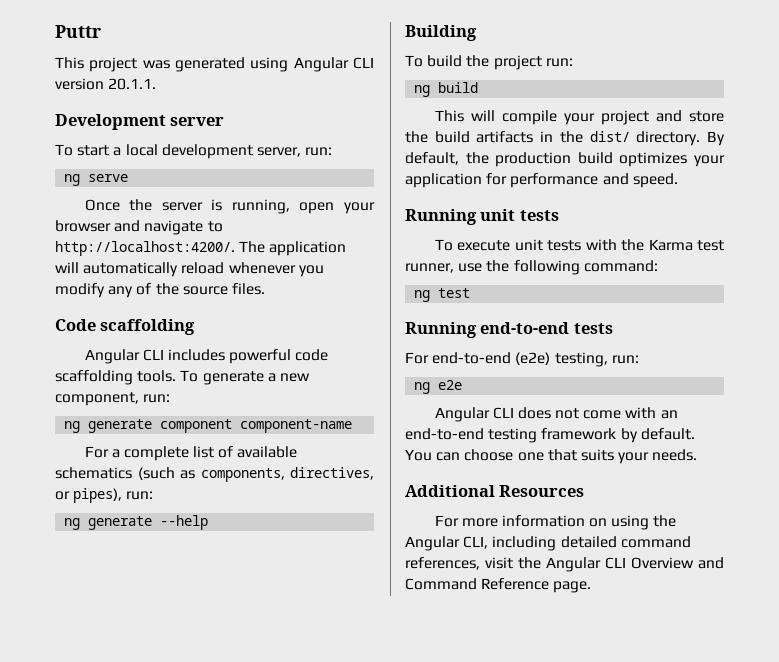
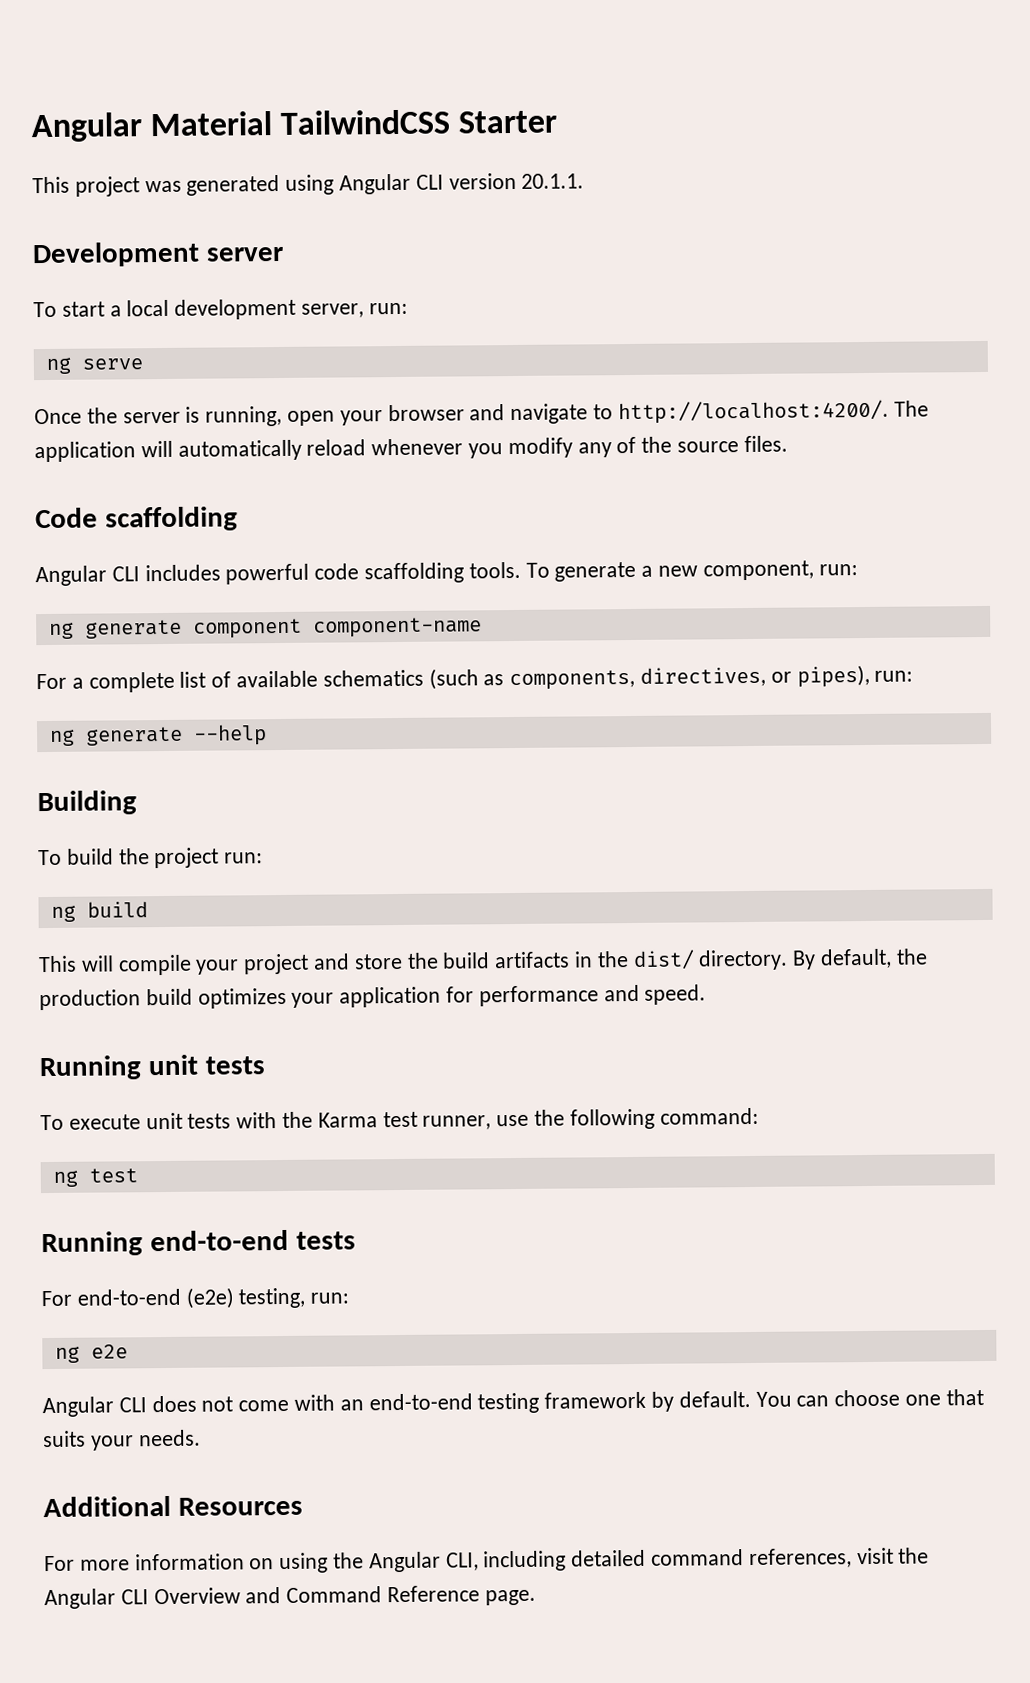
- Puttr
+ Angular Material TailwindCSS Starter

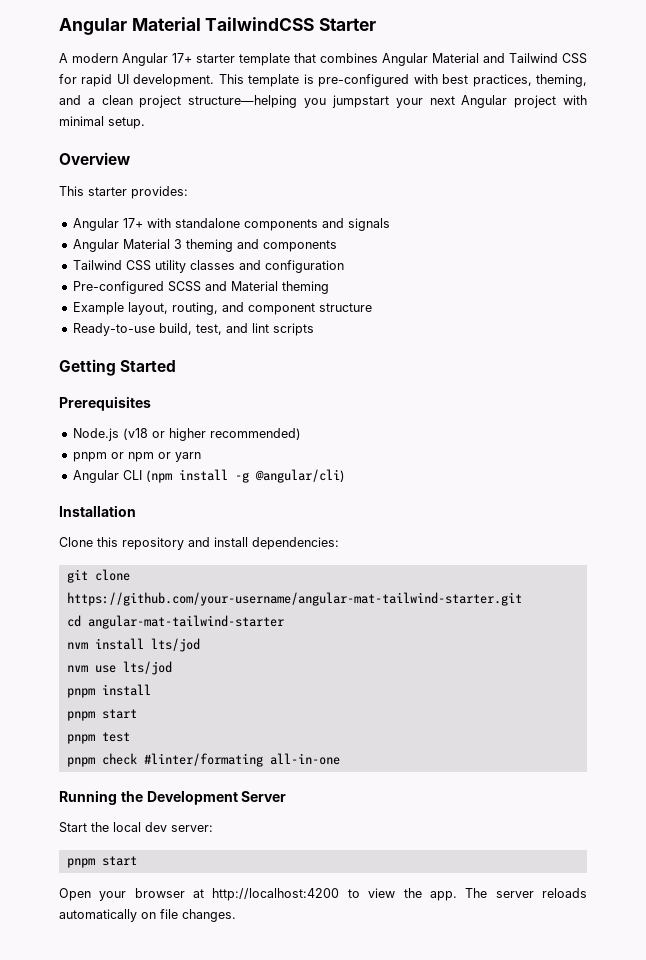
- This project was generated using Angular CLI version 20.1.1.
- Development server
- To start a local development server, run:
- ng serve
- Once the server is running, open your browser and navigate to http://localhost:4200/. The application will automatically reload whenever you modify any of the source files.
- Code scaffolding
- Angular CLI includes powerful code scaffolding tools. To generate a new component, run:
- ng generate component component-name
- For a complete list of available schematics (such as components, directives, or pipes), run:
- ng generate --help
- Building
- To build the project run:
- ng build
- This will compile your project and store the build artifacts in the dist/ directory. By default, the production build optimizes your application for performance and speed.
- Running unit tests
- To execute unit tests with the Karma test runner, use the following command:
- ng test
- Running end-to-end tests
- For end-to-end (e2e) testing, run:
- ng e2e
- Angular CLI does not come with an end-to-end testing framework by default. You can choose one that suits your needs.
- Additional Resources
- For more information on using the Angular CLI, including detailed command references, visit the Angular CLI Overview and Command Reference page.
+ A modern Angular 17+ starter template that combines Angular Material and Tailwind CSS for rapid UI development. This template is pre-configured with best practices, theming, and a clean project structure—helping you jumpstart your next Angular project with minimal setup.
+ Overview
+ This starter provides:
+ Angular 17+ with standalone components and signals
+ Angular Material 3 theming and components
+ Tailwind CSS utility classes and configuration
+ Pre-configured SCSS and Material theming
+ Example layout, routing, and component structure
+ Ready-to-use build, test, and lint scripts
+ Getting Started
+ Prerequisites
+ Node.js (v18 or higher recommended)
+ pnpm or npm or yarn
+ Angular CLI (npm install -g @angular/cli)
+ Installation
+ Clone this repository and install dependencies:
+ git clone https://github.com/your-username/angular-mat-tailwind-starter.git
+ cd angular-mat-tailwind-starter
+ nvm install lts/jod
+ nvm use lts/jod
+ pnpm install
+ pnpm start
+ pnpm test
+ pnpm check #linter/formating all-in-one
+ Running the Development Server
+ Start the local dev server:
+ pnpm start
+ Open your browser at http://localhost:4200 to view the app. The server reloads automatically on file changes.

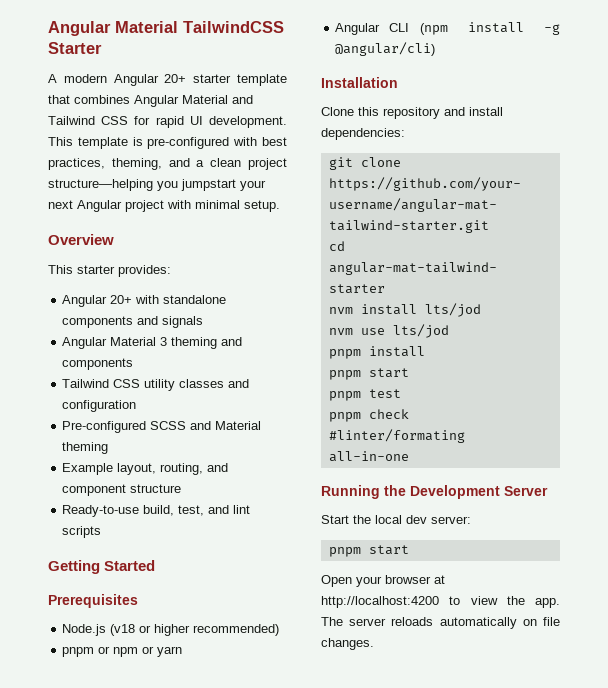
- A modern Angular 17+ starter template that combines Angular Material and Tailwind CSS for rapid UI development.
+ A modern Angular 20+ starter template that combines Angular Material and Tailwind CSS for rapid UI development.
- Angular 17+ with standalone components and signals
+ Angular 20+ with standalone components and signals

